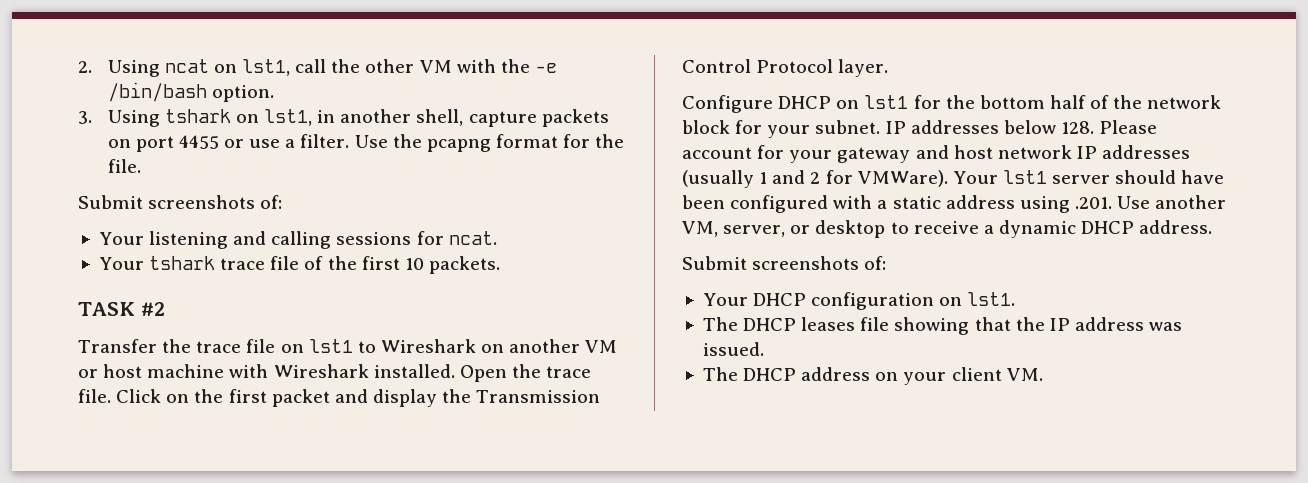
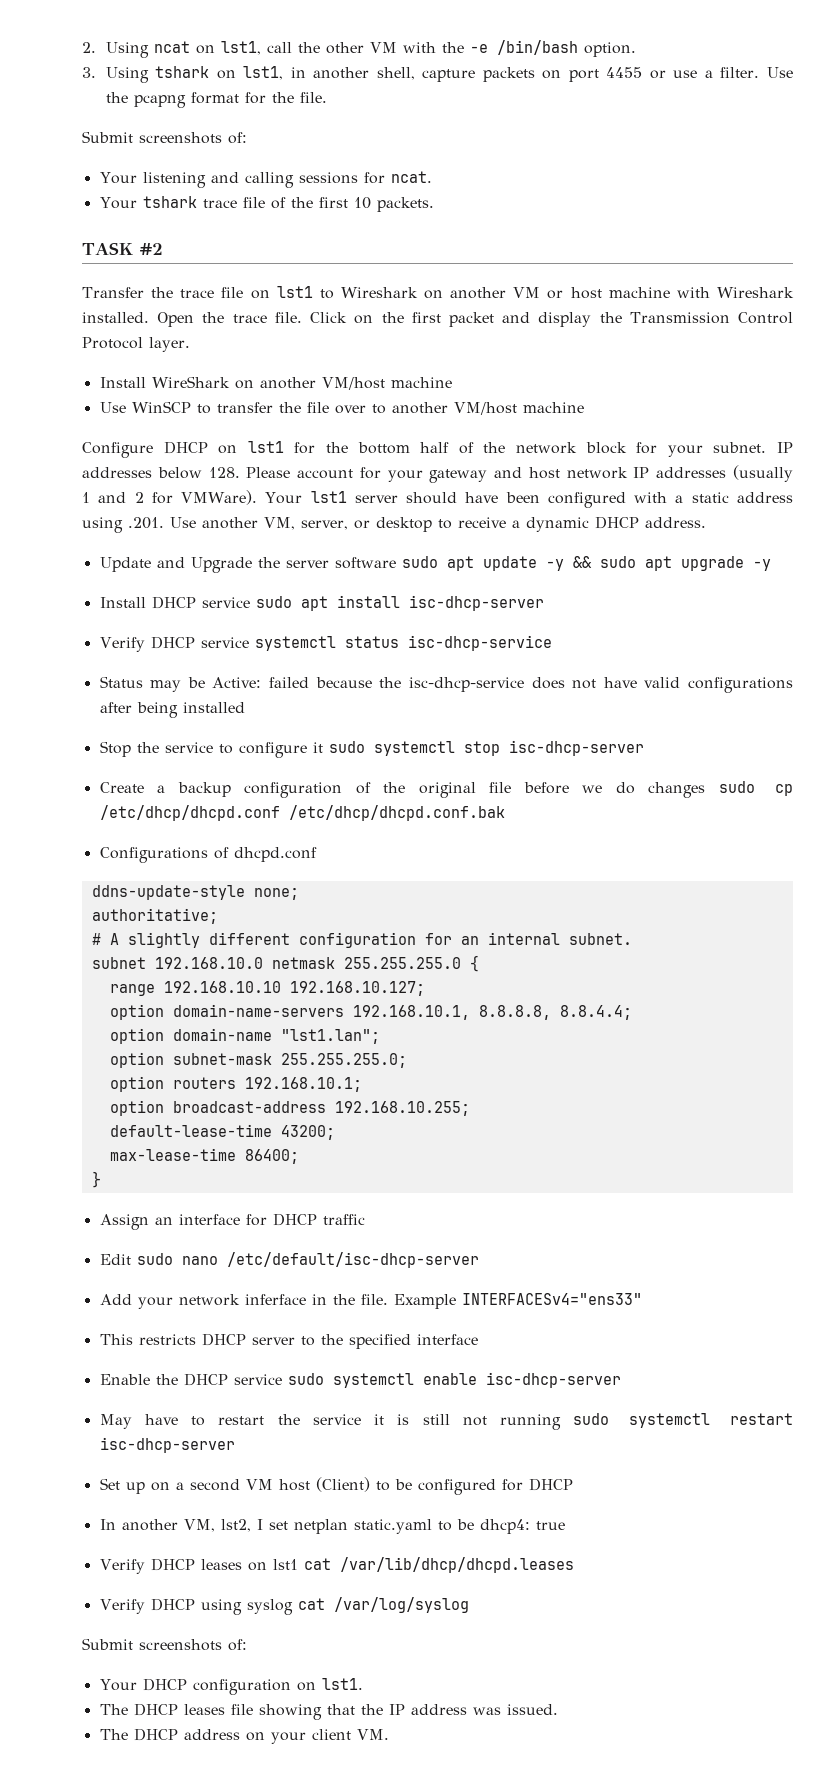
+ Install WireShark on another VM/host machine
+ Use WinSCP to transfer the file over to another VM/host machine
+ Update and Upgrade the server software sudo apt update -y && sudo apt upgrade -y
+ Install DHCP service sudo apt install isc-dhcp-server
+ Verify DHCP service systemctl status isc-dhcp-service
+ Status may be Active: failed because the isc-dhcp-service does not have valid configurations after being installed
+ Stop the service to configure it sudo systemctl stop isc-dhcp-server
+ Create a backup configuration of the original file before we do changes sudo cp /etc/dhcp/dhcpd.conf /etc/dhcp/dhcpd.conf.bak
+ Configurations of dhcpd.conf
+ ddns-update-style none;
+ authoritative;
+ # A slightly different configuration for an internal subnet.
+ subnet 192.168.10.0 netmask 255.255.255.0 {
+ range 192.168.10.10 192.168.10.127;
+ option domain-name-servers 192.168.10.1, 8.8.8.8, 8.8.4.4;
+ option domain-name "lst1.lan";
+ option subnet-mask 255.255.255.0;
+ option routers 192.168.10.1;
+ option broadcast-address 192.168.10.255;
+ default-lease-time 43200;
+ max-lease-time 86400;
+ }
+ Assign an interface for DHCP traffic
+ Edit sudo nano /etc/default/isc-dhcp-server
+ Add your network inferface in the file. Example INTERFACESv4="ens33"
+ This restricts DHCP server to the specified interface
+ Enable the DHCP service sudo systemctl enable isc-dhcp-server
+ May have to restart the service it is still not running sudo systemctl restart isc-dhcp-server
+ Set up on a second VM host (Client) to be configured for DHCP
+ In another VM, lst2, I set netplan static.yaml to be dhcp4: true
+ Verify DHCP leases on lst1 cat /var/lib/dhcp/dhcpd.leases
+ Verify DHCP using syslog cat /var/log/syslog

